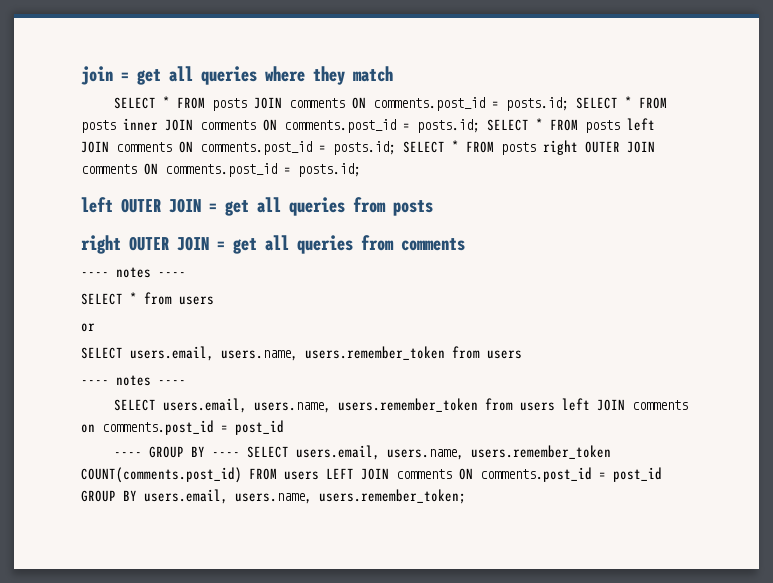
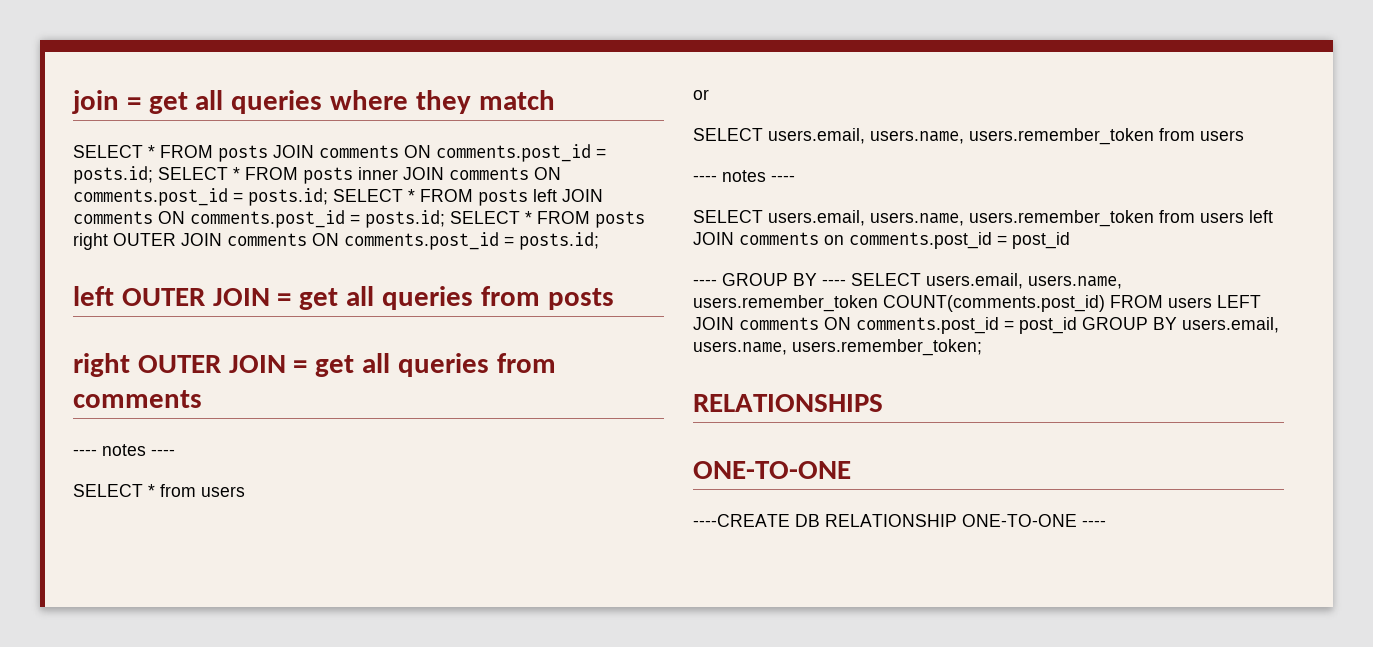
+ RELATIONSHIPS
+ ONE-TO-ONE
+ ----CREATE DB RELATIONSHIP ONE-TO-ONE ----

